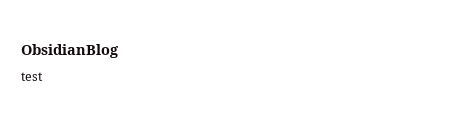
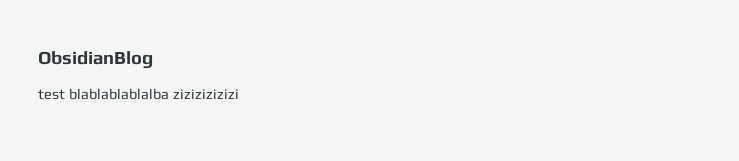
- test
+ test blablablablalba zizizizizizi

